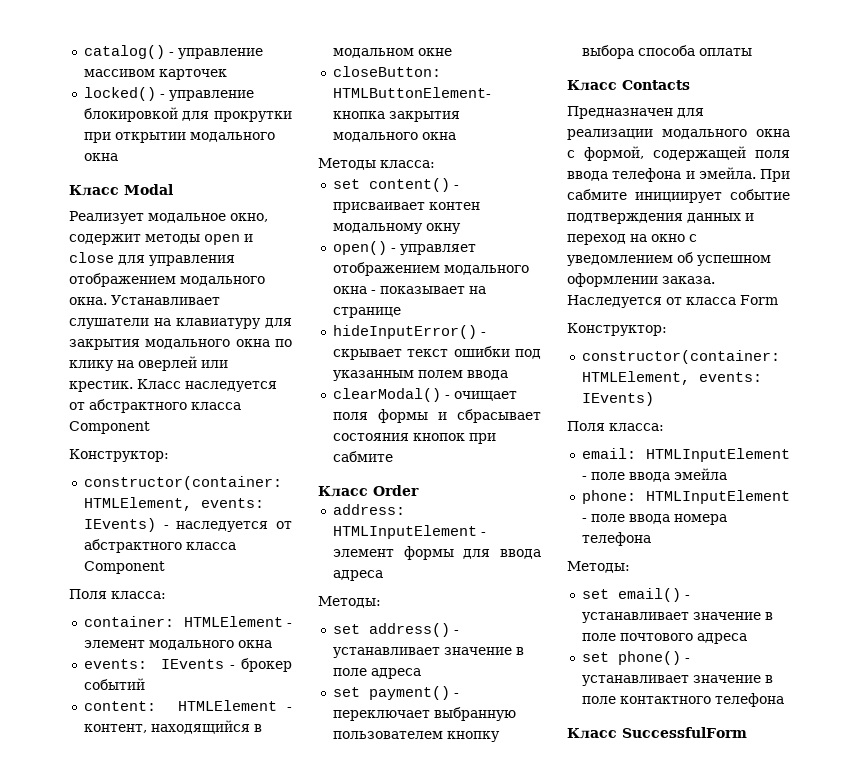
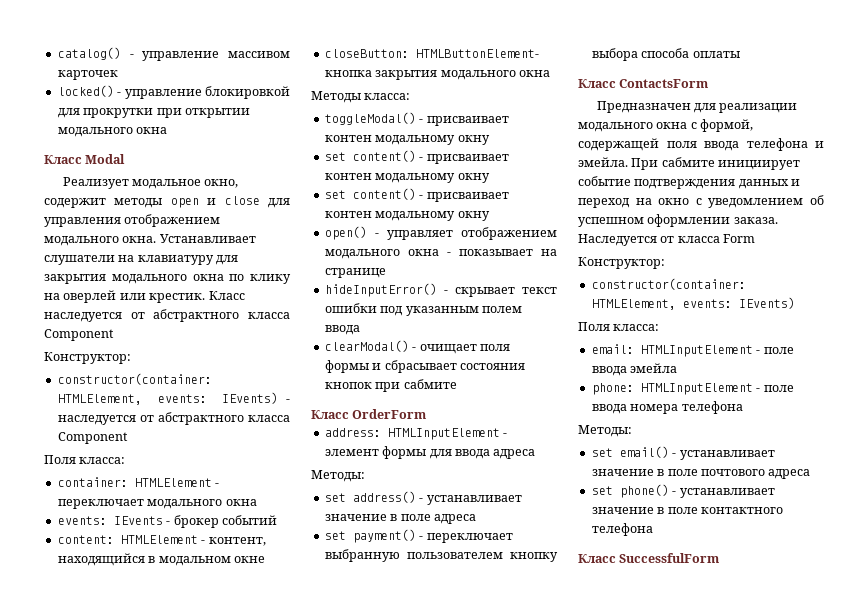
- container: HTMLElement - элемент модального окна
+ container: HTMLElement - переключает модального окна
+ toggleModal() - присваивает контен модальному окну
+ set content() - присваивает контен модальному окну
- Класс Order
+ Класс OrderForm
- Класс Contacts
+ Класс ContactsForm

